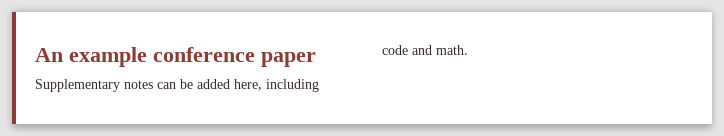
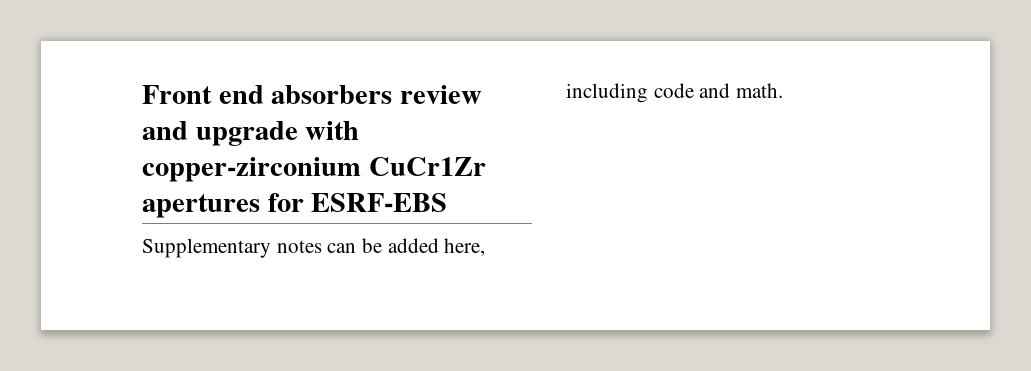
- An example conference paper
+ Front end absorbers review and upgrade with copper-zirconium CuCr1Zr apertures for ESRF-EBS

